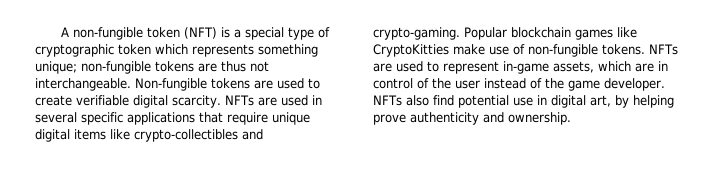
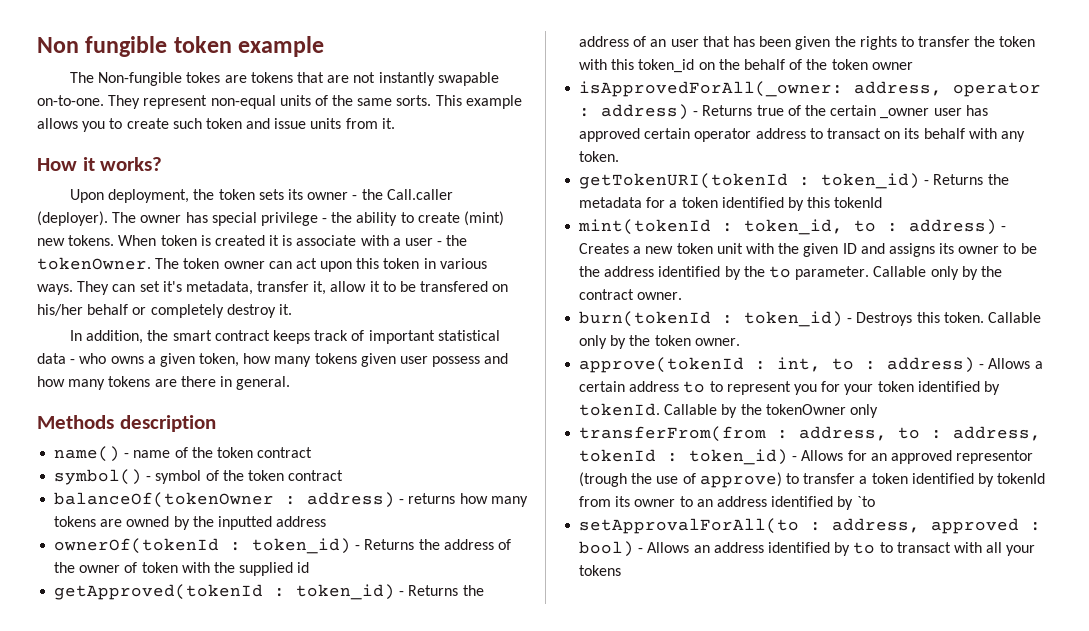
- A non-fungible token (NFT) is a special type of cryptographic token which represents something unique; non-fungible tokens are thus not interchangeable. Non-fungible tokens are used to create verifiable digital scarcity. NFTs are used in several specific applications that require unique digital items like crypto-collectibles and crypto-gaming. Popular blockchain games like CryptoKitties make use of non-fungible tokens. NFTs are used to represent in-game assets, which are in control of the user instead of the game developer. NFTs also find potential use in digital art, by helping prove authenticity and ownership.
+ Non fungible token example
+ The Non-fungible tokes are tokens that are not instantly swapable on-to-one. They represent non-equal units of the same sorts. This example allows you to create such token and issue units from it.
+ How it works?
+ Upon deployment, the token sets its owner - the Call.caller (deployer). The owner has special privilege - the ability to create (mint) new tokens. When token is created it is associate with a user - the tokenOwner. The token owner can act upon this token in various ways. They can set it's metadata, transfer it, allow it to be transfered on his/her behalf or completely destroy it.
+ In addition, the smart contract keeps track of important statistical data - who owns a given token, how many tokens given user possess and how many tokens are there in general.
+ Methods description
+ name() - name of the token contract
+ symbol() - symbol of the token contract
+ balanceOf(tokenOwner : address) - returns how many tokens are owned by the inputted address
+ ownerOf(tokenId : token_id) - Returns the address of the owner of token with the supplied id
+ getApproved(tokenId : token_id) - Returns the address of an user that has been given the rights to transfer the token with this token_id on the behalf of the token owner
+ isApprovedForAll(_owner: address, operator : address) - Returns true of the certain _owner user has approved certain operator address to transact on its behalf with any token.
+ getTokenURI(tokenId : token_id) - Returns the metadata for a token identified by this tokenId
+ mint(tokenId : token_id, to : address) - Creates a new token unit with the given ID and assigns its owner to be the address identified by the to parameter. Callable only by the contract owner.
+ burn(tokenId : token_id) - Destroys this token. Callable only by the token owner.
+ approve(tokenId : int, to : address) - Allows a certain address to to represent you for your token identified by tokenId. Callable by the tokenOwner only
+ transferFrom(from : address, to : address, tokenId : token_id) - Allows for an approved representor (trough the use of approve) to transfer a token identified by tokenId from its owner to an address identified by `to
+ setApprovalForAll(to : address, approved : bool) - Allows an address identified by to to transact with all your tokens

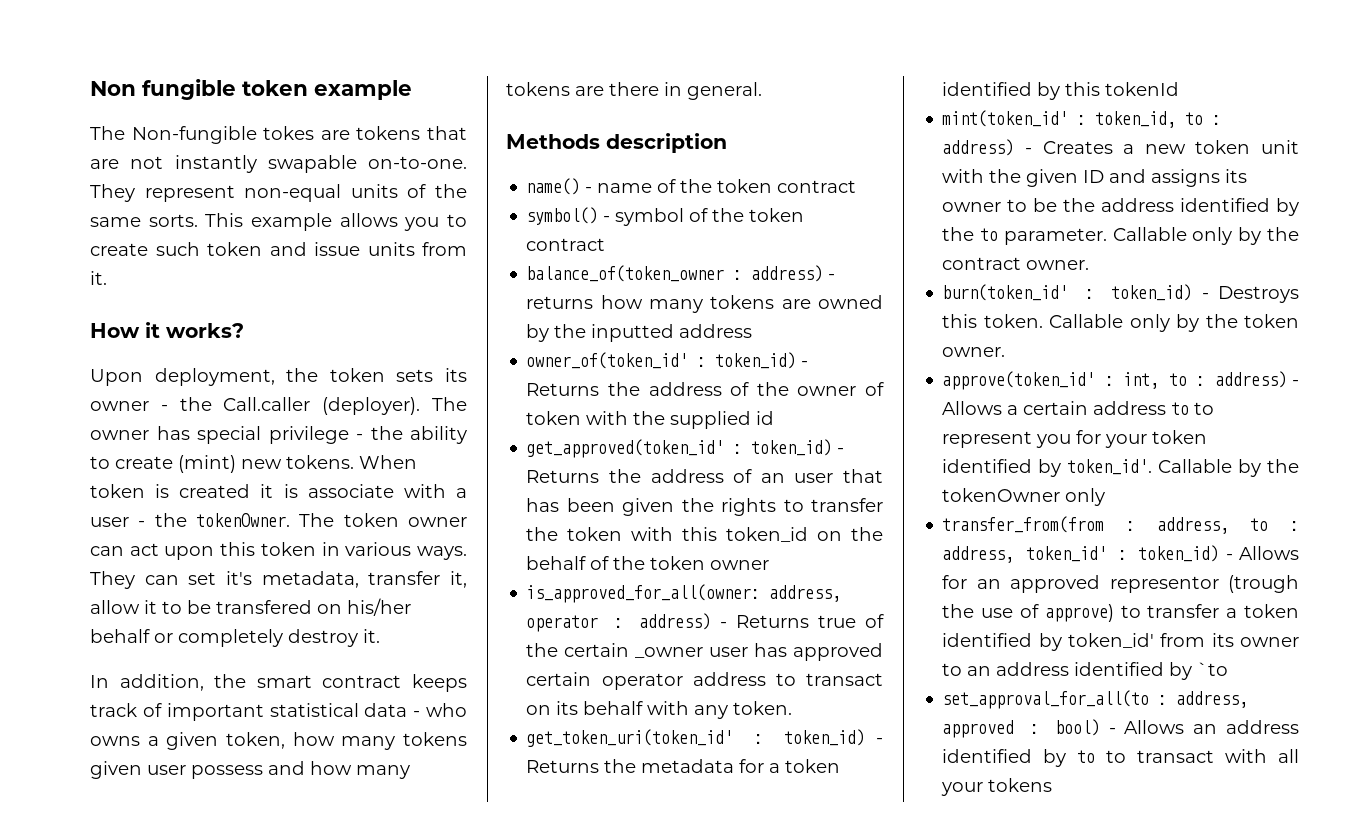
- balanceOf(tokenOwner : address) - returns how many tokens are owned by the inputted address
+ balance_of(token_owner : address) - returns how many tokens are owned by the inputted address
- ownerOf(tokenId : token_id) - Returns the address of the owner of token with the supplied id
+ owner_of(token_id' : token_id) - Returns the address of the owner of token with the supplied id
- getApproved(tokenId : token_id) - Returns the address of an user that has been given the rights to transfer the token with this token_id on the behalf of the token owner
+ get_approved(token_id' : token_id) - Returns the address of an user that has been given the rights to transfer the token with this token_id on the behalf of the token owner
- isApprovedForAll(_owner: address, operator : address) - Returns true of the certain _owner user has approved certain operator address to transact on its behalf with any token.
+ is_approved_for_all(owner: address, operator : address) - Returns true of the certain _owner user has approved certain operator address to transact on its behalf with any token.
- getTokenURI(tokenId : token_id) - Returns the metadata for a token identified by this tokenId
+ get_token_uri(token_id' : token_id) - Returns the metadata for a token identified by this tokenId
- mint(tokenId : token_id, to : address) - Creates a new token unit with the given ID and assigns its owner to be the address identified by the to parameter.
+ mint(token_id' : token_id, to : address) - Creates a new token unit with the given ID and assigns its owner to be the address identified by the to parameter.
- burn(tokenId : token_id) - Destroys this token.
+ burn(token_id' : token_id) - Destroys this token.
- approve(tokenId : int, to : address) - Allows a certain address to to represent you for your token identified by tokenId.
+ approve(token_id' : int, to : address) - Allows a certain address to to represent you for your token identified by token_id'.
- transferFrom(from : address, to : address, tokenId : token_id) - Allows for an approved representor (trough the use of approve) to transfer a token identified by tokenId from its owner to an address identified by `to
+ transfer_from(from : address, to : address, token_id' : token_id) - Allows for an approved representor (trough the use of approve) to transfer a token identified by token_id' from its owner to an address identified by `to
- setApprovalForAll(to : address, approved : bool) - Allows an address identified by to to transact with all your tokens
+ set_approval_for_all(to : address, approved : bool) - Allows an address identified by to to transact with all your tokens

